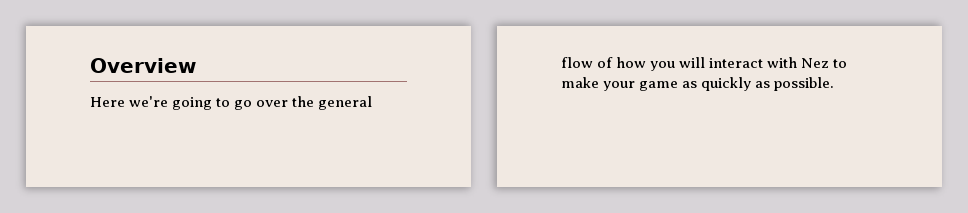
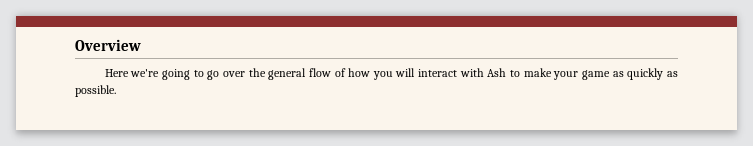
- Here we're going to go over the general flow of how you will interact with Nez to make your game as quickly as possible.
+ Here we're going to go over the general flow of how you will interact with Ash to make your game as quickly as possible.

